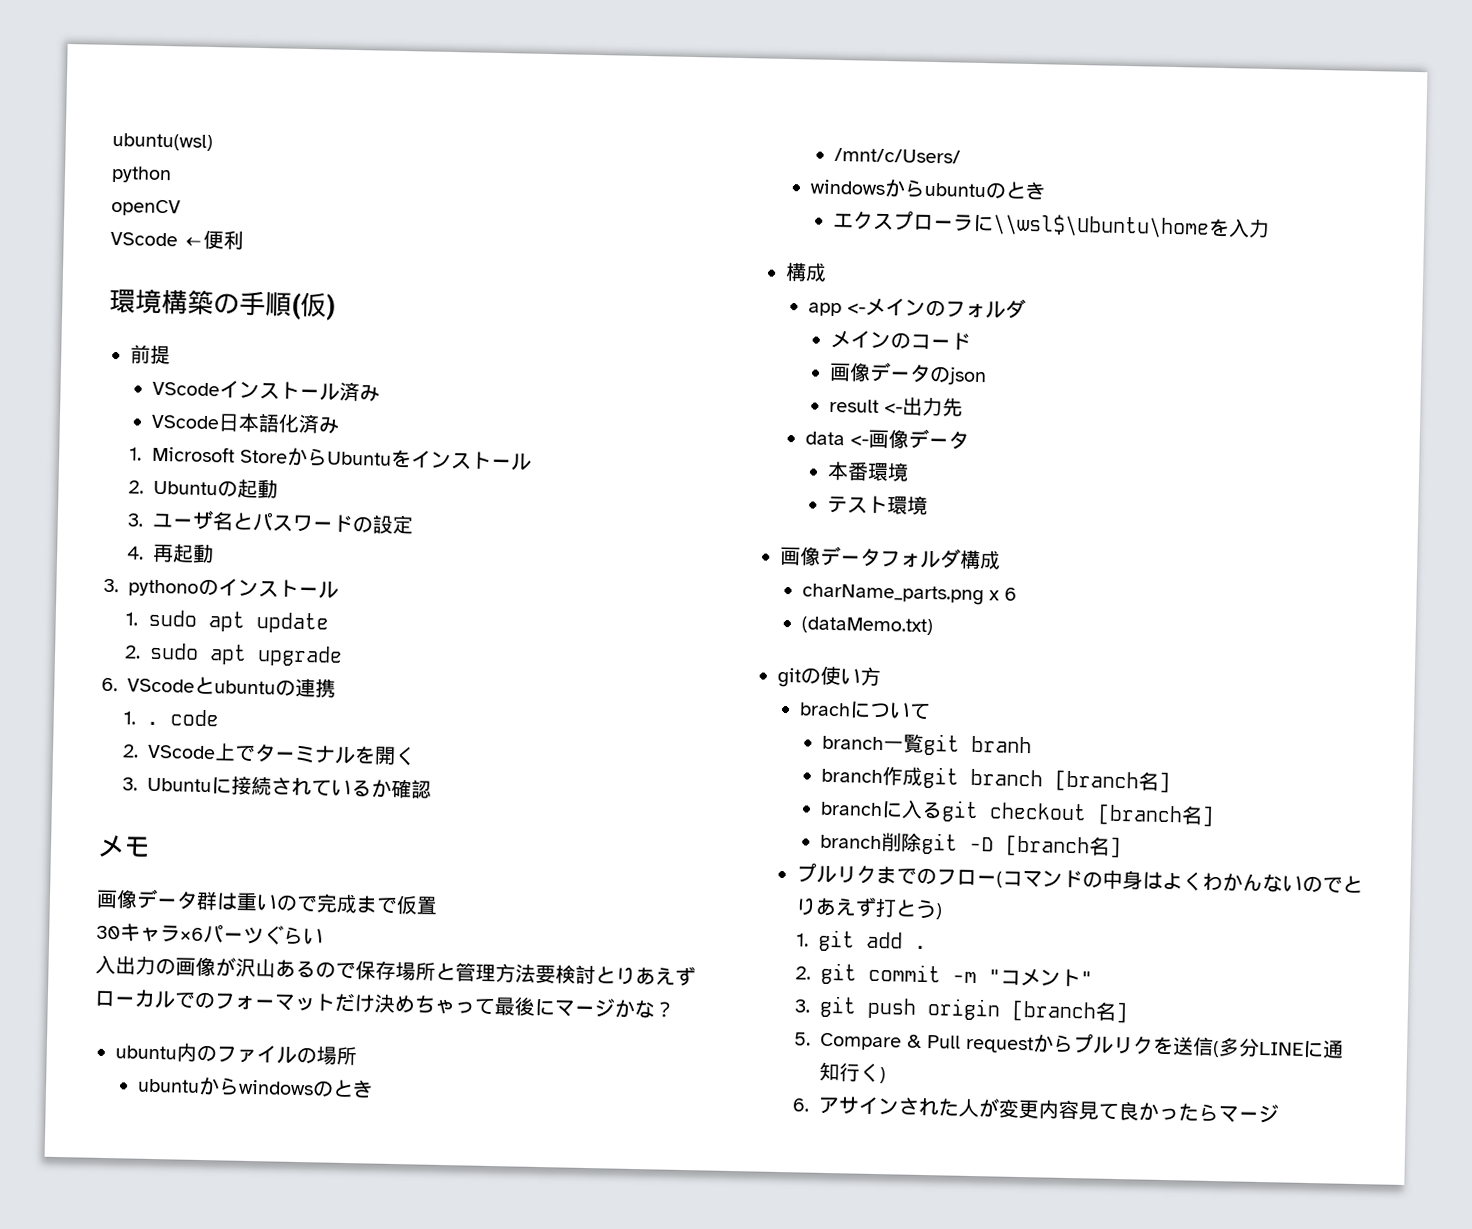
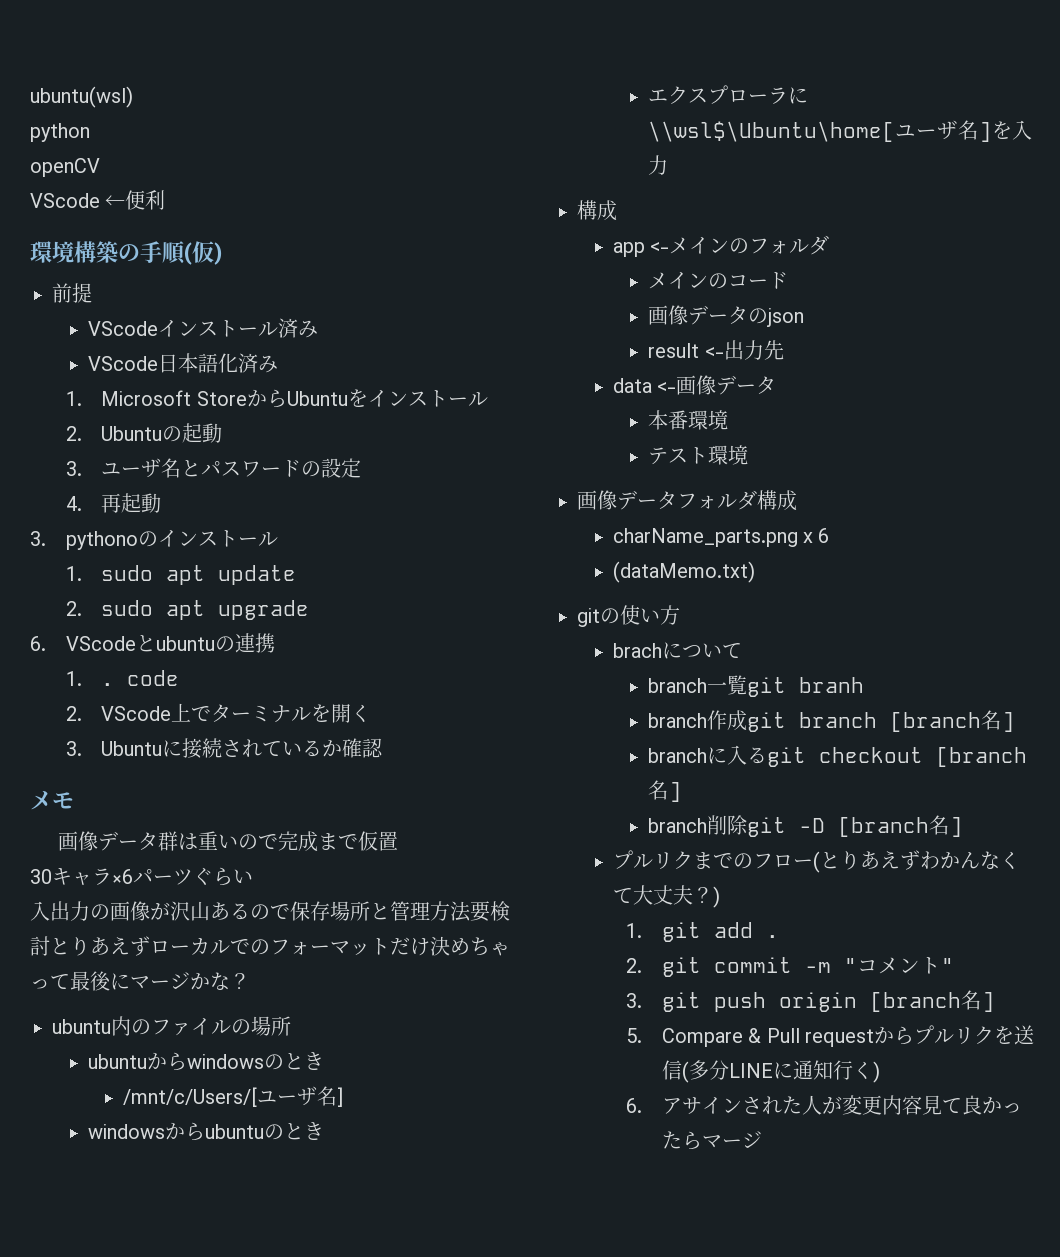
- /mnt/c/Users/
+ /mnt/c/Users/[ユーザ名]
- エクスプローラに\\wsl$\Ubuntu\homeを入力
+ エクスプローラに\\wsl$\Ubuntu\home[ユーザ名]を入力
- プルリクまでのフロー(コマンドの中身はよくわかんないのでとりあえず打とう)
+ プルリクまでのフロー(とりあえずわかんなくて大丈夫？)

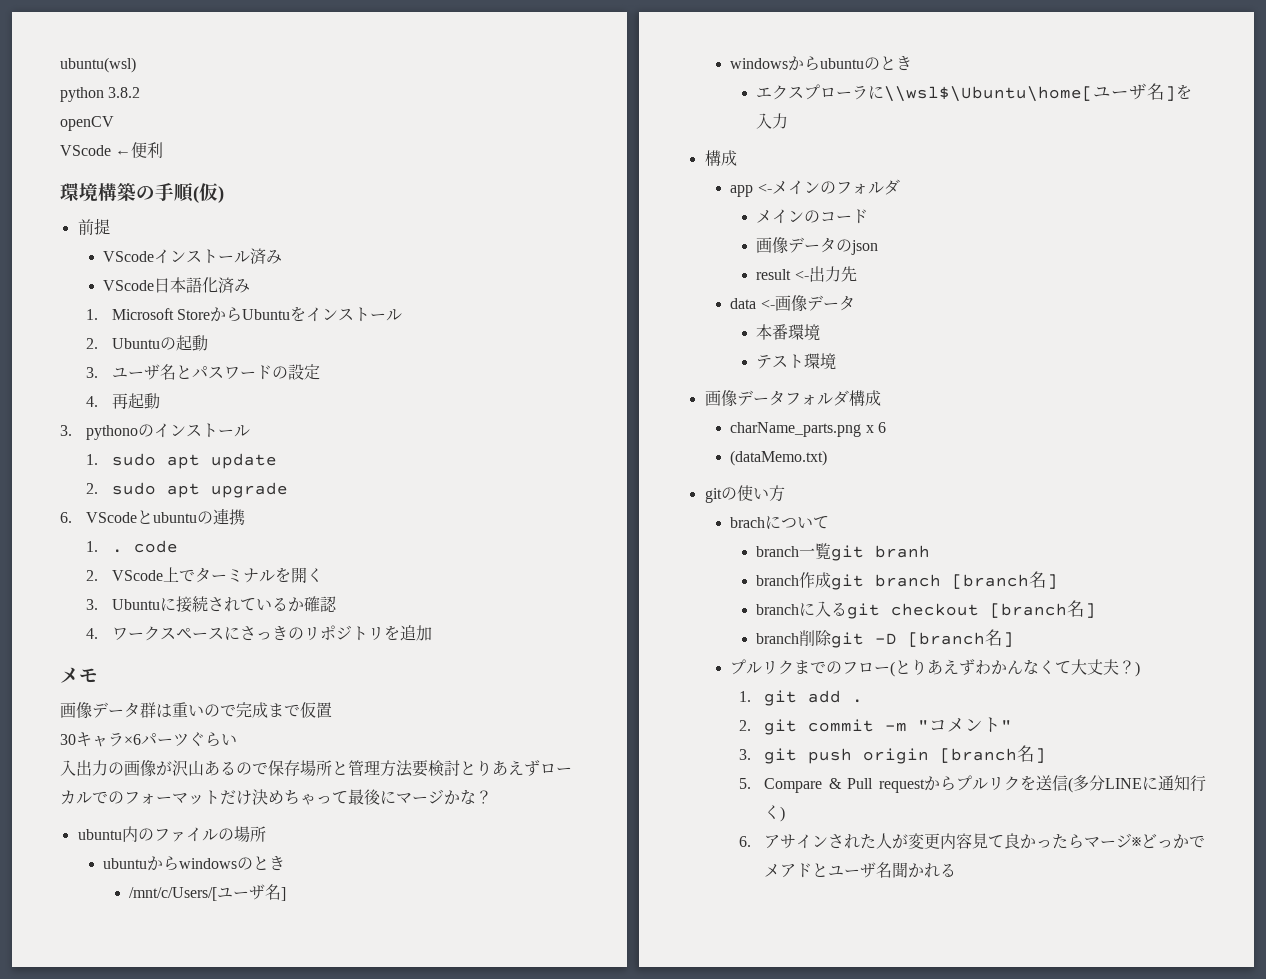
- python
+ python 3.8.2
+ 4.ワークスペースにさっきのリポジトリを追加
- 6.アサインされた人が変更内容見て良かったらマージ
+ 6.アサインされた人が変更内容見て良かったらマージ※どっかでメアドとユーザ名聞かれる

